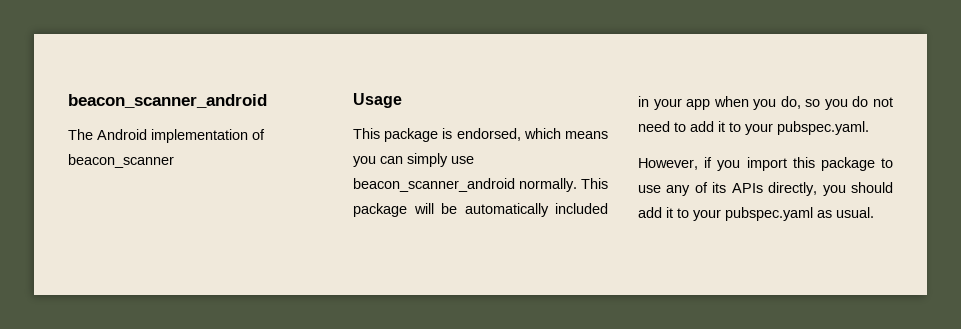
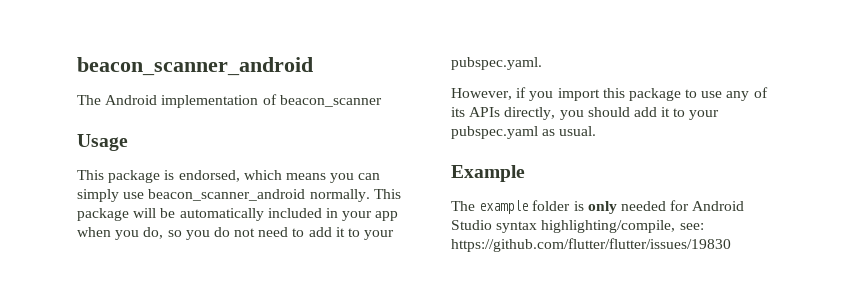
+ Example
+ The example folder is only needed for Android Studio syntax highlighting/compile, see: https://github.com/flutter/flutter/issues/19830

